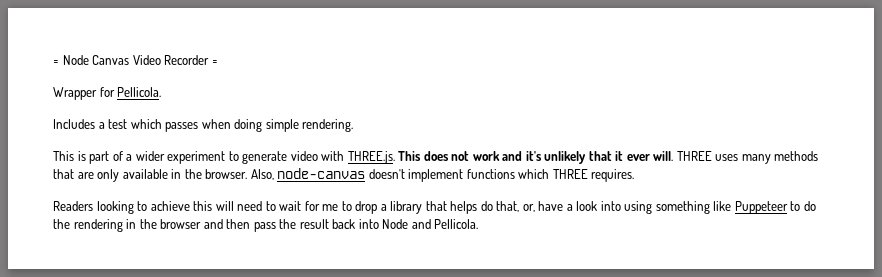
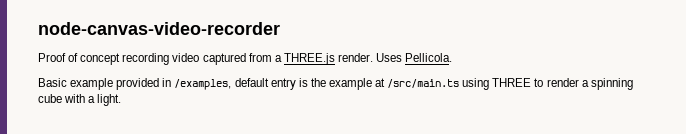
- = Node Canvas Video Recorder =
- Wrapper for Pellicola.
- Includes a test which passes when doing simple rendering.
- This is part of a wider experiment to generate video with THREE.js. This does not work and it's unlikely that it ever will. THREE uses many methods that are only available in the browser. Also, node-canvas doesn't implement functions which THREE requires.
- Readers looking to achieve this will need to wait for me to drop a library that helps do that, or, have a look into using something like Puppeteer to do the rendering in the browser and then pass the result back into Node and Pellicola.
+ node-canvas-video-recorder
+ Proof of concept recording video captured from a THREE.js render. Uses Pellicola.
+ Basic example provided in /examples, default entry is the example at /src/main.ts using THREE to render a spinning cube with a light.

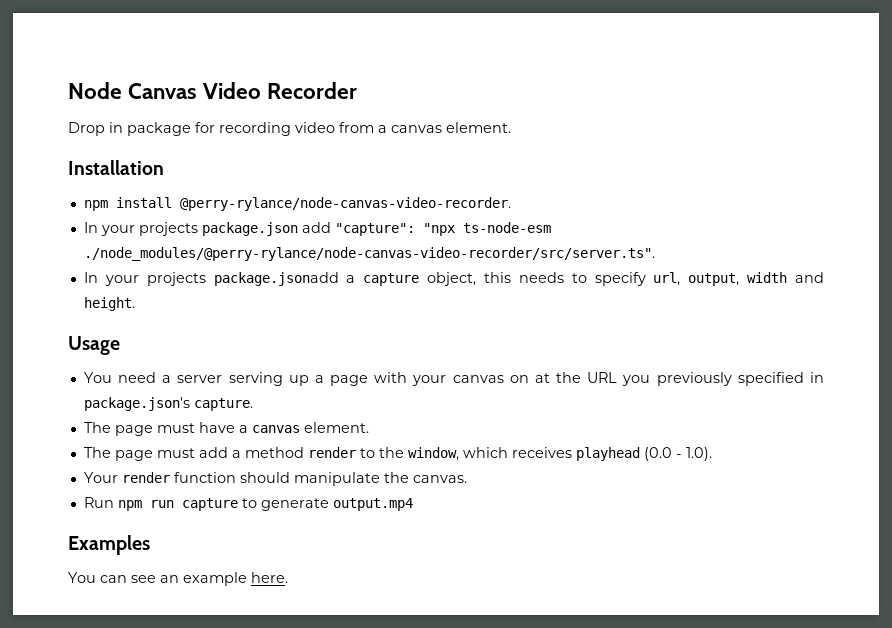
- node-canvas-video-recorder
- Proof of concept recording video captured from a THREE.js render. Uses Pellicola.
- Basic example provided in /examples, default entry is the example at /src/main.ts using THREE to render a spinning cube with a light.
+ Node Canvas Video Recorder
+ Drop in package for recording video from a canvas element.
+ Installation
+ npm install @perry-rylance/node-canvas-video-recorder.
+ In your projects package.json add "capture": "npx ts-node-esm ./node_modules/@perry-rylance/node-canvas-video-recorder/src/server.ts".
+ In your projects package.jsonadd a capture object, this needs to specify url, output, width and height.
+ Usage
+ You need a server serving up a page with your canvas on at the URL you previously specified in package.json's capture.
+ The page must have a canvas element.
+ The page must add a method render to the window, which receives playhead (0.0 - 1.0).
+ Your render function should manipulate the canvas.
+ Run npm run capture to generate output.mp4
+ Examples
+ You can see an example here.

